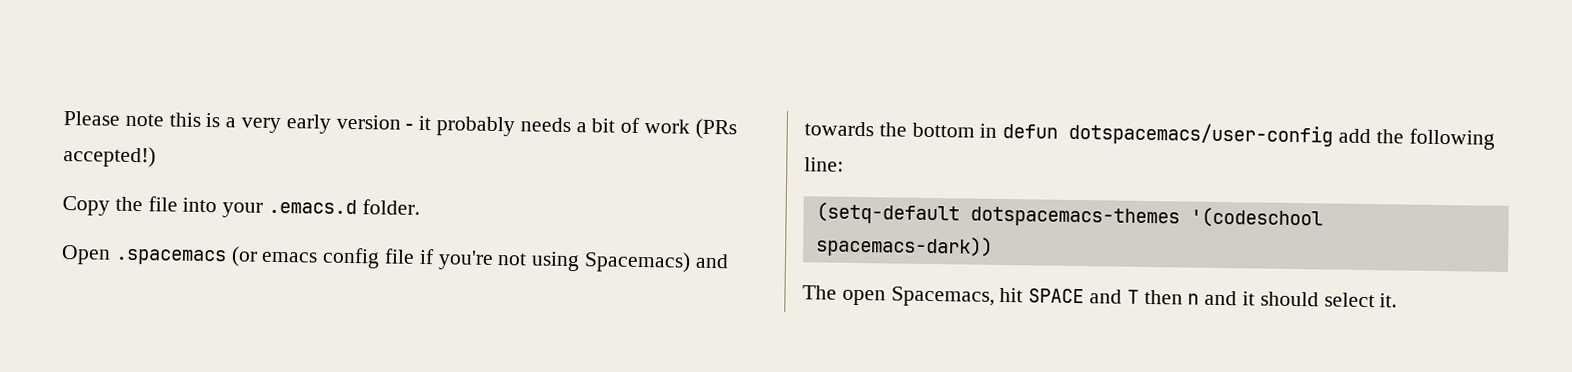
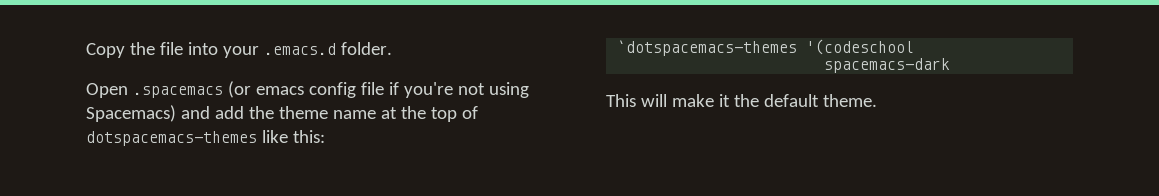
- Please note this is a very early version - it probably needs a bit of work (PRs accepted!)
- Open .spacemacs (or emacs config file if you're not using Spacemacs) and towards the bottom in defun dotspacemacs/user-config add the following line:
- (setq-default dotspacemacs-themes '(codeschool spacemacs-dark))
- The open Spacemacs, hit SPACE and T then n and it should select it.
+ Open .spacemacs (or emacs config file if you're not using Spacemacs) and add the theme name at the top of dotspacemacs-themes like this:
+ `dotspacemacs-themes '(codeschool
+ spacemacs-dark
+ This will make it the default theme.

